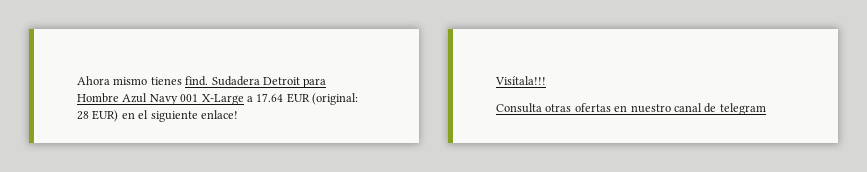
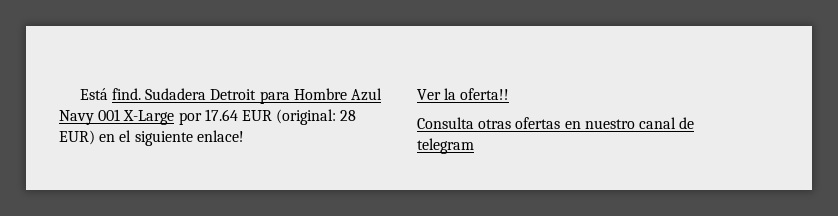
- Ahora mismo tienes find.
+ Está find.
- Sudadera Detroit para Hombre Azul Navy 001 X-Large a 17.64 EUR (original: 28 EUR) en el siguiente enlace!
+ Sudadera Detroit para Hombre Azul Navy 001 X-Large por 17.64 EUR (original: 28 EUR) en el siguiente enlace!
- Visítala!!!
+ Ver la oferta!!

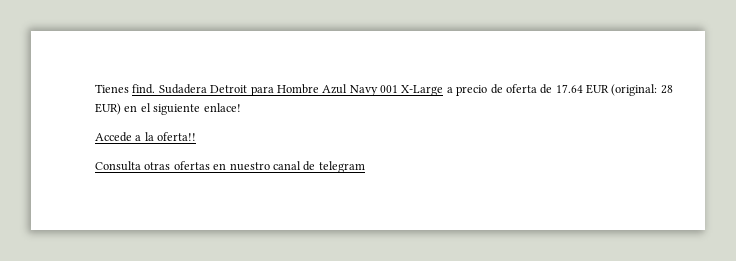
- Está find.
+ Tienes find.
- Sudadera Detroit para Hombre Azul Navy 001 X-Large por 17.64 EUR (original: 28 EUR) en el siguiente enlace!
+ Sudadera Detroit para Hombre Azul Navy 001 X-Large a precio de oferta de 17.64 EUR (original: 28 EUR) en el siguiente enlace!
- Ver la oferta!!
+ Accede a la oferta!!

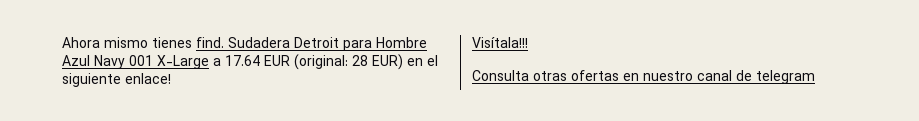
- Tienes find.
+ Ahora mismo tienes find.
- Sudadera Detroit para Hombre Azul Navy 001 X-Large a precio de oferta de 17.64 EUR (original: 28 EUR) en el siguiente enlace!
+ Sudadera Detroit para Hombre Azul Navy 001 X-Large a 17.64 EUR (original: 28 EUR) en el siguiente enlace!
- Accede a la oferta!!
+ Visítala!!!

